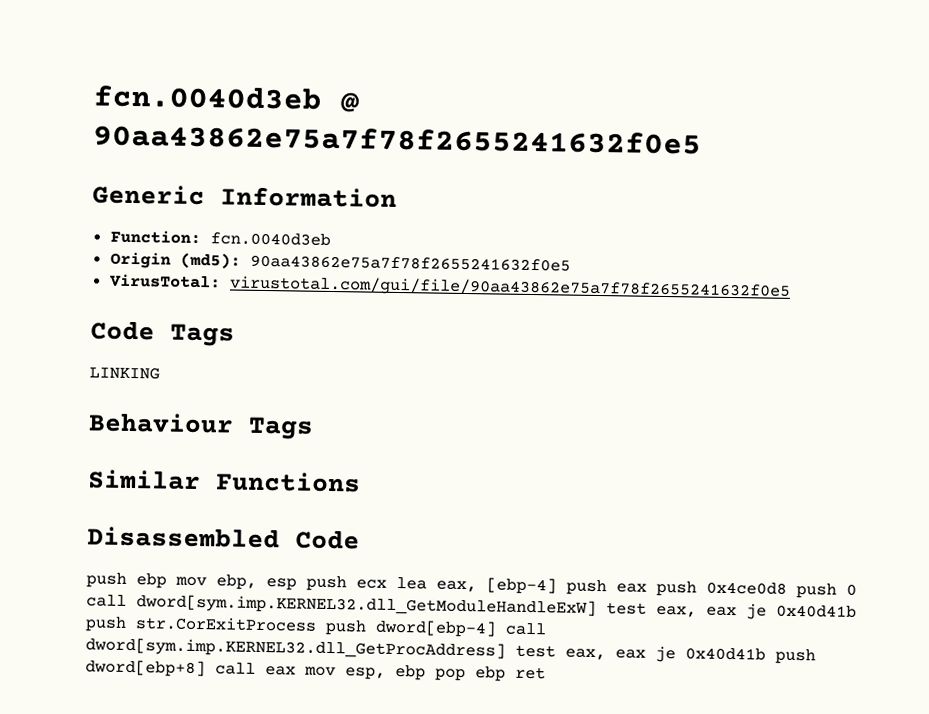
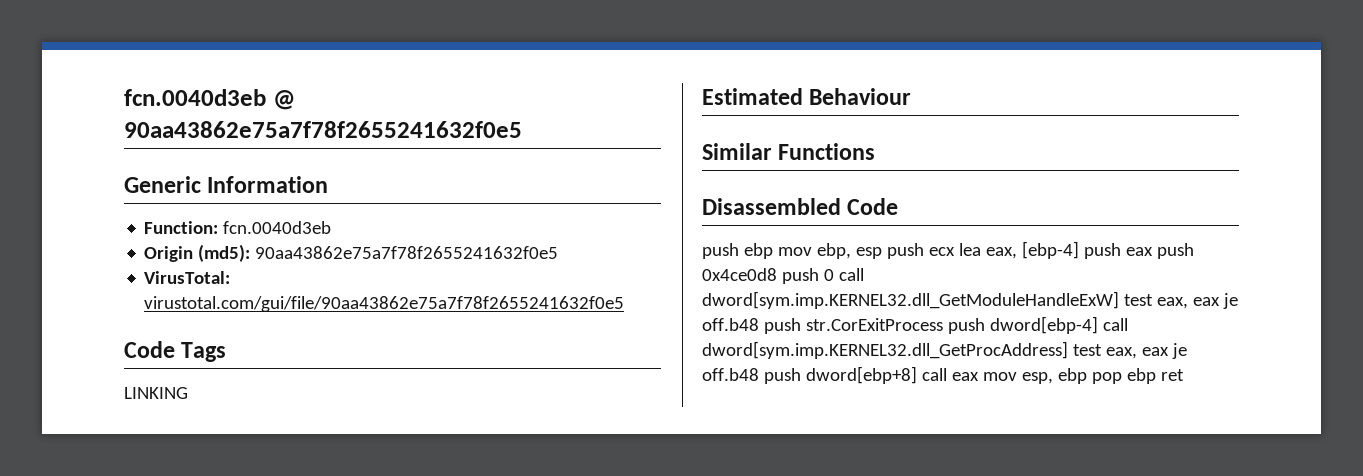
- Behaviour Tags
+ Estimated Behaviour
- push ebp mov ebp, esp push ecx lea eax, [ebp-4] push eax push 0x4ce0d8 push 0 call dword[sym.imp.KERNEL32.dll_GetModuleHandleExW] test eax, eax je 0x40d41b push str.CorExitProcess push dword[ebp-4] call dword[sym.imp.KERNEL32.dll_GetProcAddress] test eax, eax je 0x40d41b push dword[ebp+8] call eax mov esp, ebp pop ebp ret
+ push ebp mov ebp, esp push ecx lea eax, [ebp-4] push eax push 0x4ce0d8 push 0 call dword[sym.imp.KERNEL32.dll_GetModuleHandleExW] test eax, eax je off.b48 push str.CorExitProcess push dword[ebp-4] call dword[sym.imp.KERNEL32.dll_GetProcAddress] test eax, eax je off.b48 push dword[ebp+8] call eax mov esp, ebp pop ebp ret

